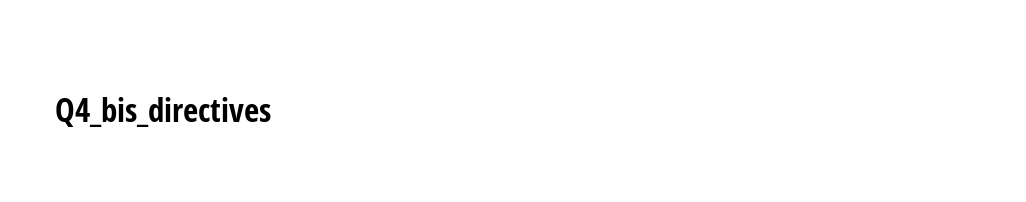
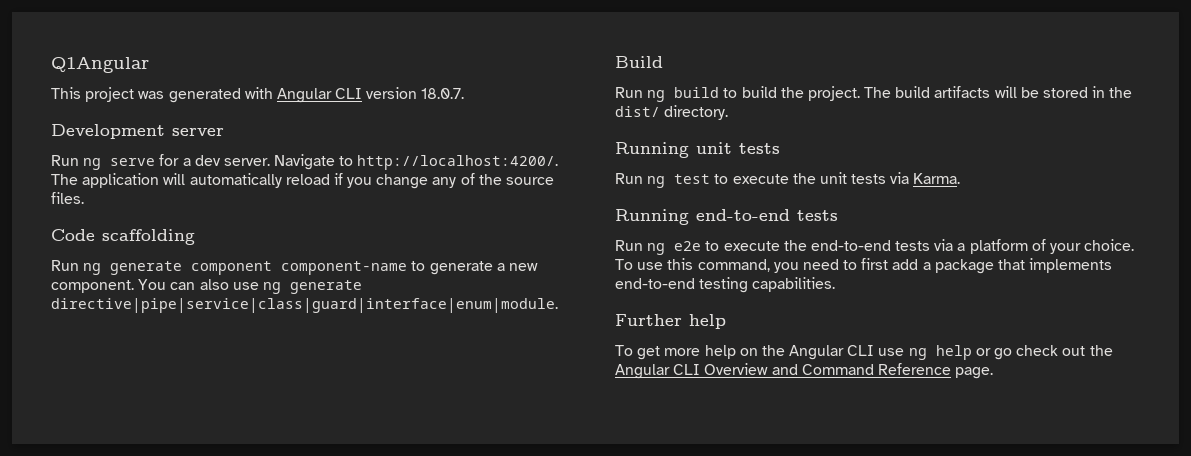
- Q4_bis_directives
+ Q1Angular
+ This project was generated with Angular CLI version 18.0.7.
+ Development server
+ Run ng serve for a dev server. Navigate to http://localhost:4200/. The application will automatically reload if you change any of the source files.
+ Code scaffolding
+ Run ng generate component component-name to generate a new component. You can also use ng generate directive|pipe|service|class|guard|interface|enum|module.
+ Build
+ Run ng build to build the project. The build artifacts will be stored in the dist/ directory.
+ Running unit tests
+ Run ng test to execute the unit tests via Karma.
+ Running end-to-end tests
+ Run ng e2e to execute the end-to-end tests via a platform of your choice. To use this command, you need to first add a package that implements end-to-end testing capabilities.
+ Further help
+ To get more help on the Angular CLI use ng help or go check out the Angular CLI Overview and Command Reference page.

